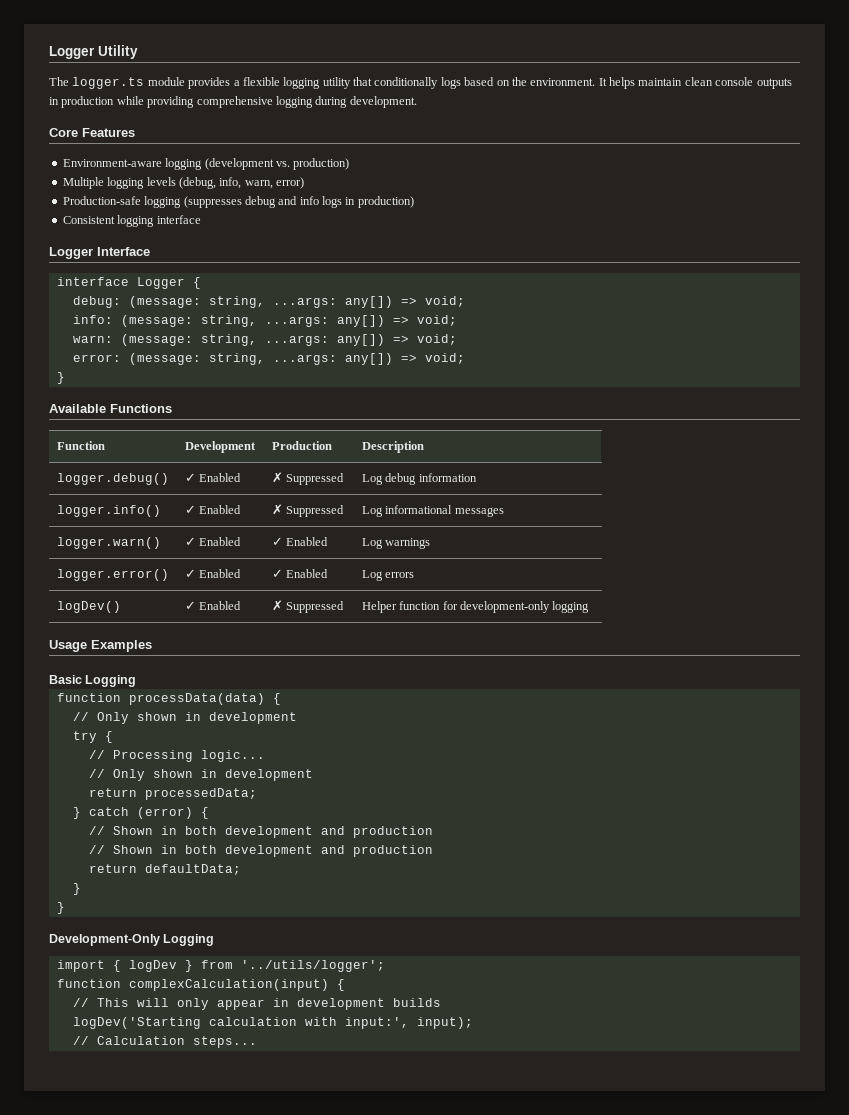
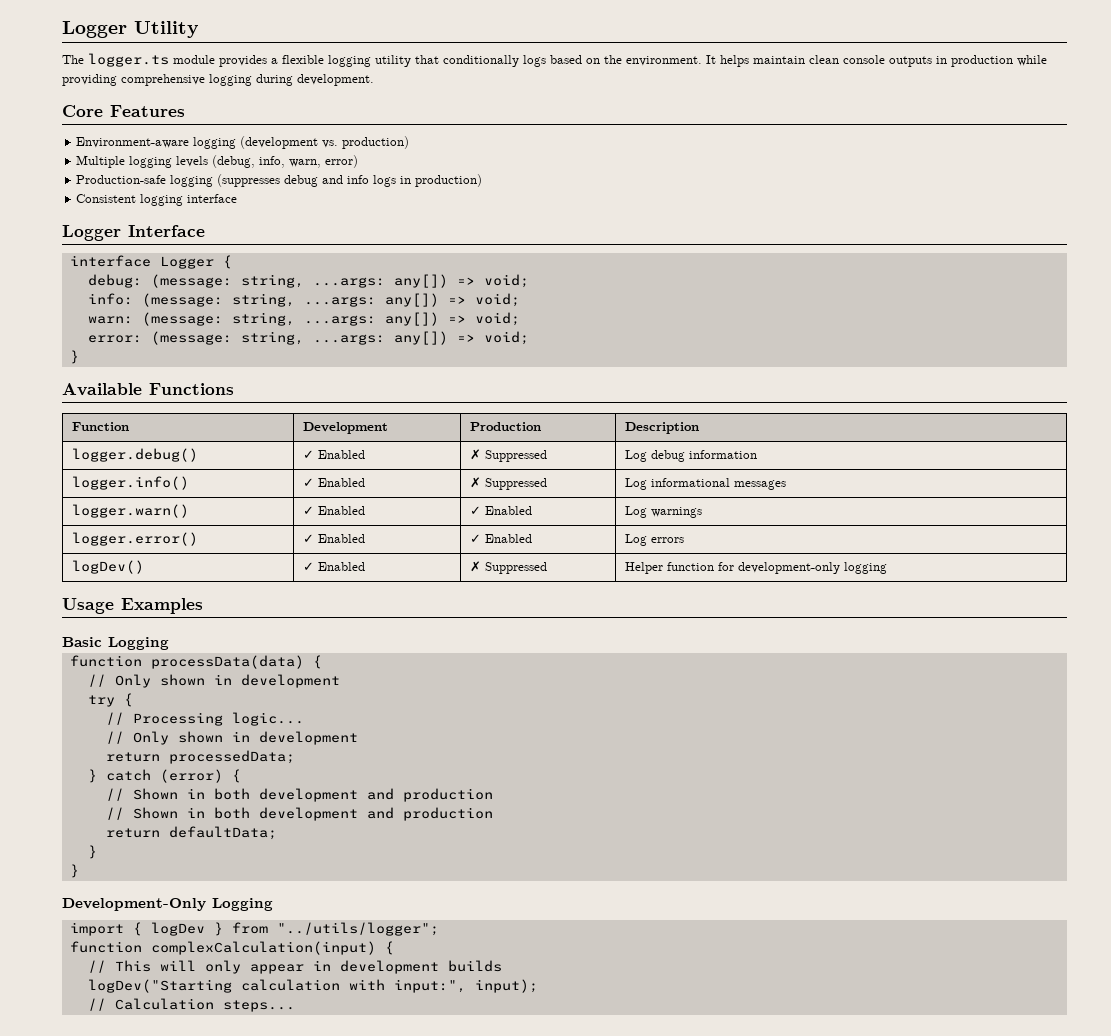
- import { logDev } from '../utils/logger';
+ import { logDev } from "../utils/logger";
- logDev('Starting calculation with input:', input);
+ logDev("Starting calculation with input:", input);

